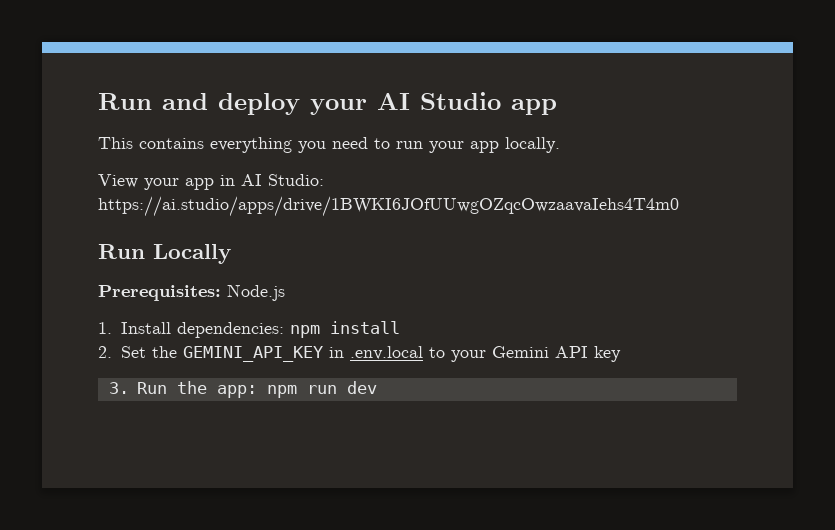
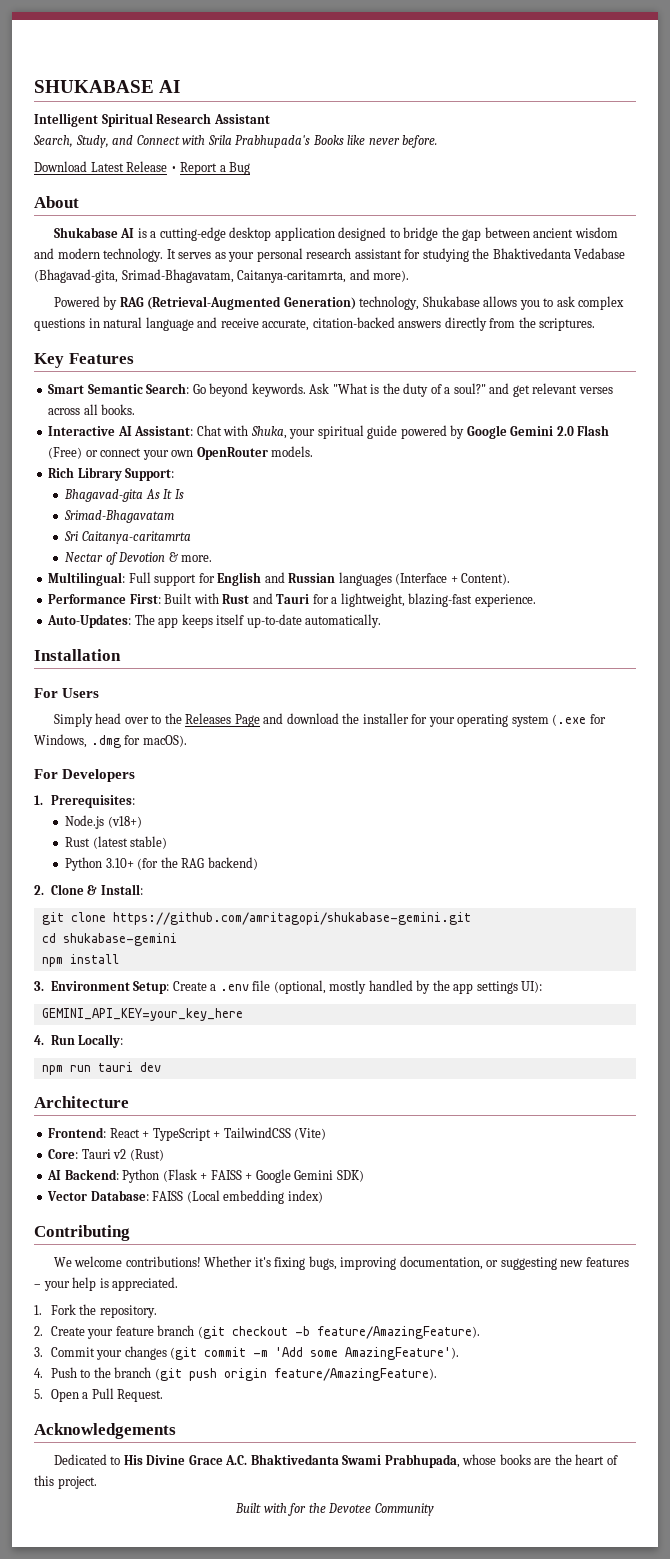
- Run and deploy your AI Studio app
- This contains everything you need to run your app locally.
- View your app in AI Studio: https://ai.studio/apps/drive/1BWKI6JOfUUwgOZqcOwzaavaIehs4T4m0
- Run Locally
- Prerequisites: Node.js
- 1. Install dependencies: npm install
- 2. Set the GEMINI_API_KEY in .env.local to your Gemini API key
- 3. Run the app: npm run dev
+ SHUKABASE AI
+ Intelligent Spiritual Research Assistant
+ Search, Study, and Connect with Srila Prabhupada's Books like never before.
+ Download Latest Release • Report a Bug
+ About
+ Shukabase AI is a cutting-edge desktop application designed to bridge the gap between ancient wisdom and modern technology. It serves as your personal research assistant for studying the Bhaktivedanta Vedabase (Bhagavad-gita, Srimad-Bhagavatam, Caitanya-caritamrta, and more).
+ Powered by RAG (Retrieval-Augmented Generation) technology, Shukabase allows you to ask complex questions in natural language and receive accurate, citation-backed answers directly from the scriptures.
+ Key Features
+ Smart Semantic Search: Go beyond keywords. Ask "What is the duty of a soul?" and get relevant verses across all books.
+ Interactive AI Assistant: Chat with Shuka, your spiritual guide powered by Google Gemini 2.0 Flash (Free) or connect your own OpenRouter models.
+ Rich Library Support:
+ Bhagavad-gita As It Is
+ Srimad-Bhagavatam
+ Sri Caitanya-caritamrta
+ Nectar of Devotion & more.
+ Multilingual: Full support for English and Russian languages (Interface + Content).
+ Performance First: Built with Rust and Tauri for a lightweight, blazing-fast experience.
+ Auto-Updates: The app keeps itself up-to-date automatically.
+ Installation
+ For Users
+ Simply head over to the Releases Page and download the installer for your operating system (.exe for Windows, .dmg for macOS).
+ For Developers
+ 1. Prerequisites:
+ Node.js (v18+)
+ Rust (latest stable)
+ Python 3.10+ (for the RAG backend)
+ 2. Clone & Install:
+ git clone https://github.com/amritagopi/shukabase-gemini.git
+ cd shukabase-gemini
+ npm install
+ 3. Environment Setup: Create a .env file (optional, mostly handled by the app settings UI):
+ GEMINI_API_KEY=your_key_here
+ 4. Run Locally:
+ npm run tauri dev
+ Architecture
+ Frontend: React + TypeScript + TailwindCSS (Vite)
+ Core: Tauri v2 (Rust)
+ AI Backend: Python (Flask + FAISS + Google Gemini SDK)
+ Vector Database: FAISS (Local embedding index)
+ Contributing
+ We welcome contributions! Whether it's fixing bugs, improving documentation, or suggesting new features – your help is appreciated.
+ 1. Fork the repository.
+ 2. Create your feature branch (git checkout -b feature/AmazingFeature).
+ 3. Commit your changes (git commit -m 'Add some AmazingFeature').
+ 4. Push to the branch (git push origin feature/AmazingFeature).
+ 5. Open a Pull Request.
+ Acknowledgements
+ Dedicated to His Divine Grace A.C. Bhaktivedanta Swami Prabhupada, whose books are the heart of this project.
+ Built with for the Devotee Community

